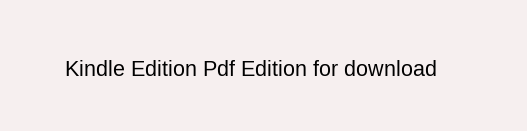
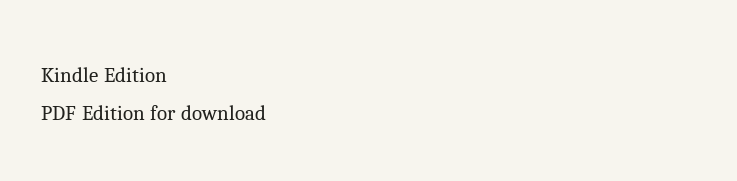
- Kindle Edition Pdf Edition for download
+ Kindle Edition
+ PDF Edition for download

